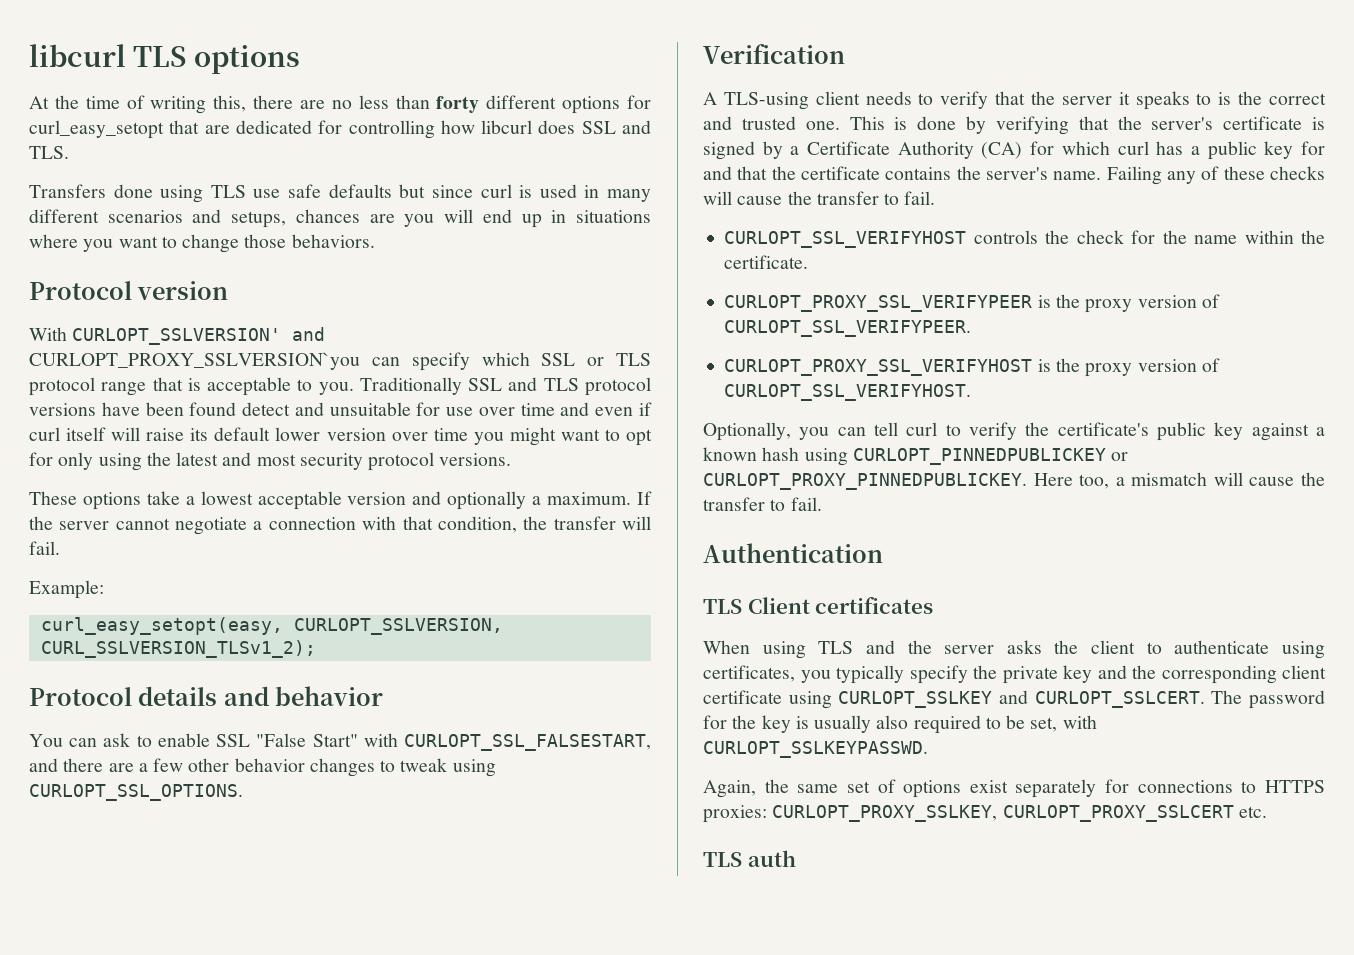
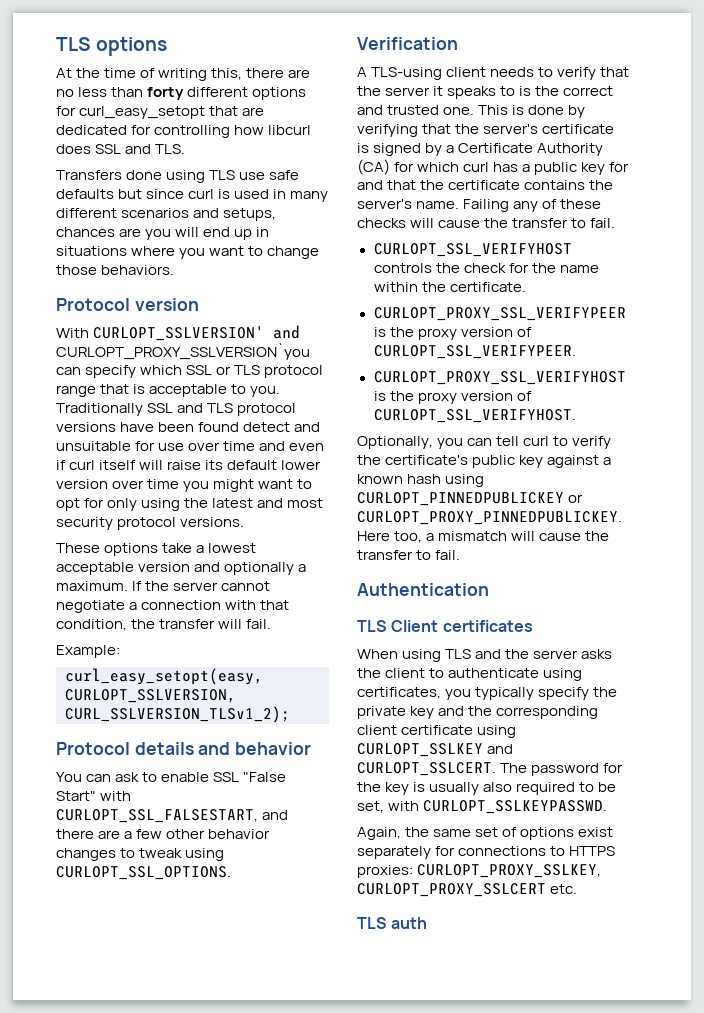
- libcurl TLS options
+ TLS options

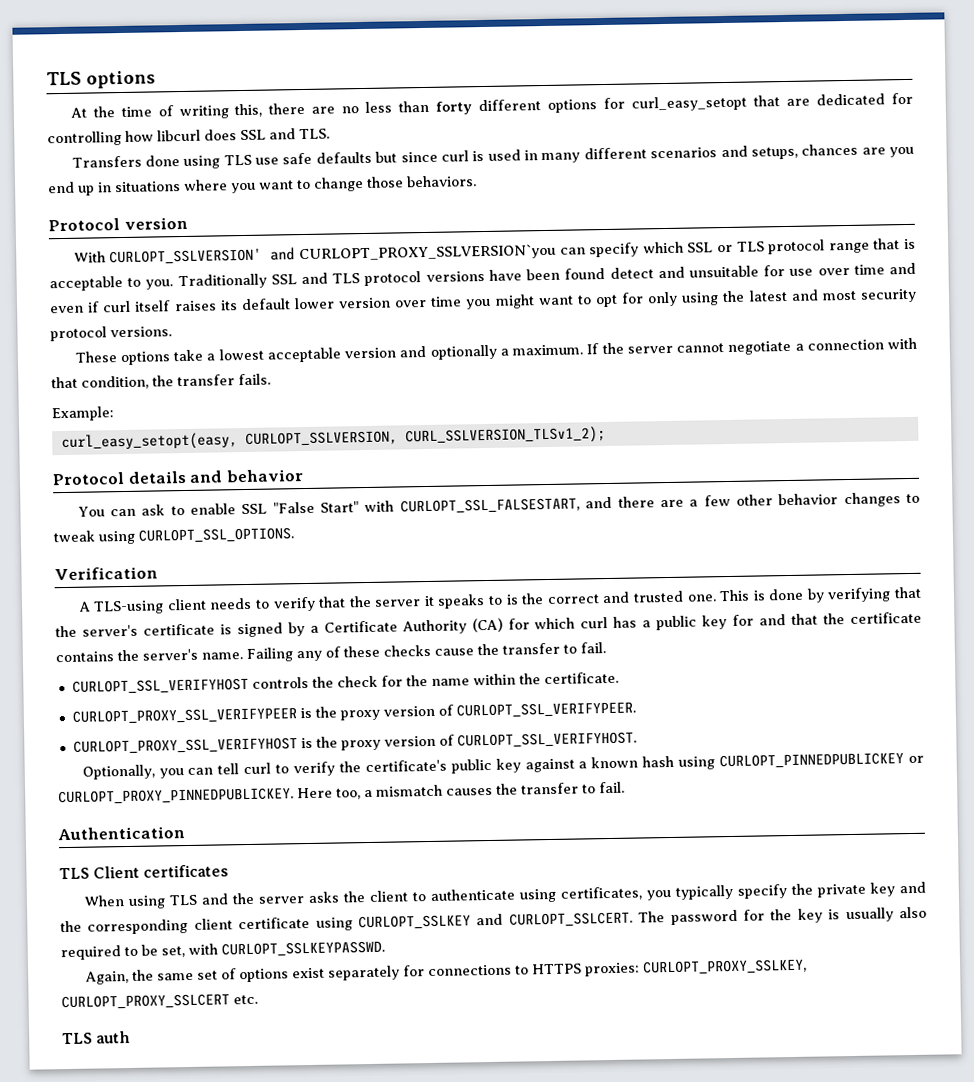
- Transfers done using TLS use safe defaults but since curl is used in many different scenarios and setups, chances are you will end up in situations where you want to change those behaviors.
+ Transfers done using TLS use safe defaults but since curl is used in many different scenarios and setups, chances are you end up in situations where you want to change those behaviors.
- Traditionally SSL and TLS protocol versions have been found detect and unsuitable for use over time and even if curl itself will raise its default lower version over time you might want to opt for only using the latest and most security protocol versions.
+ Traditionally SSL and TLS protocol versions have been found detect and unsuitable for use over time and even if curl itself raises its default lower version over time you might want to opt for only using the latest and most security protocol versions.
- If the server cannot negotiate a connection with that condition, the transfer will fail.
+ If the server cannot negotiate a connection with that condition, the transfer fails.
- Failing any of these checks will cause the transfer to fail.
+ Failing any of these checks cause the transfer to fail.
- Here too, a mismatch will cause the transfer to fail.
+ Here too, a mismatch causes the transfer to fail.

